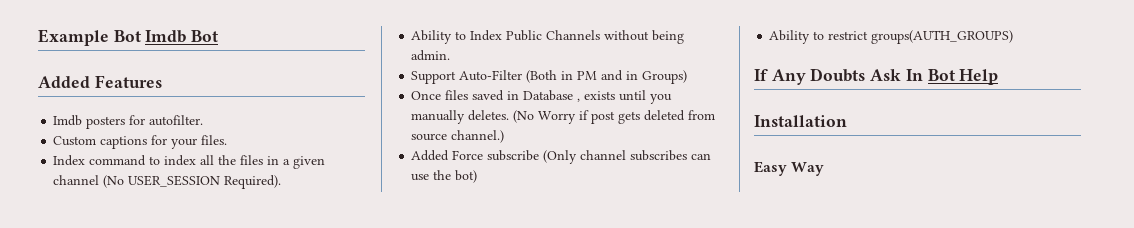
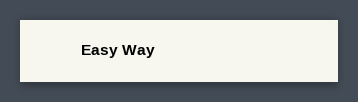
- Example Bot Imdb Bot
- Added Features
- Imdb posters for autofilter.
- Custom captions for your files.
- Index command to index all the files in a given channel (No USER_SESSION Required).
- Ability to Index Public Channels without being admin.
- Support Auto-Filter (Both in PM and in Groups)
- Once files saved in Database , exists until you manually deletes. (No Worry if post gets deleted from source channel.)
- Added Force subscribe (Only channel subscribes can use the bot)
- Ability to restrict groups(AUTH_GROUPS)
- If Any Doubts Ask In Bot Help
- Installation

